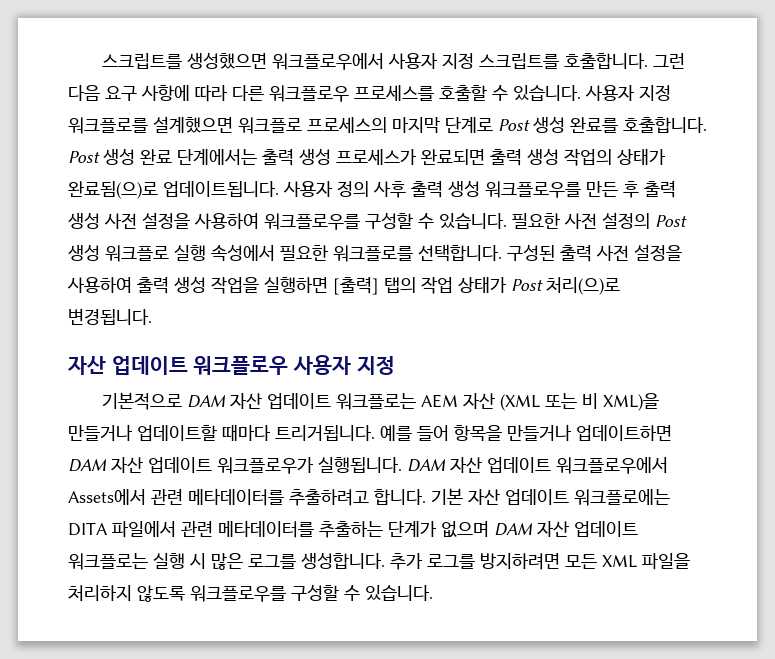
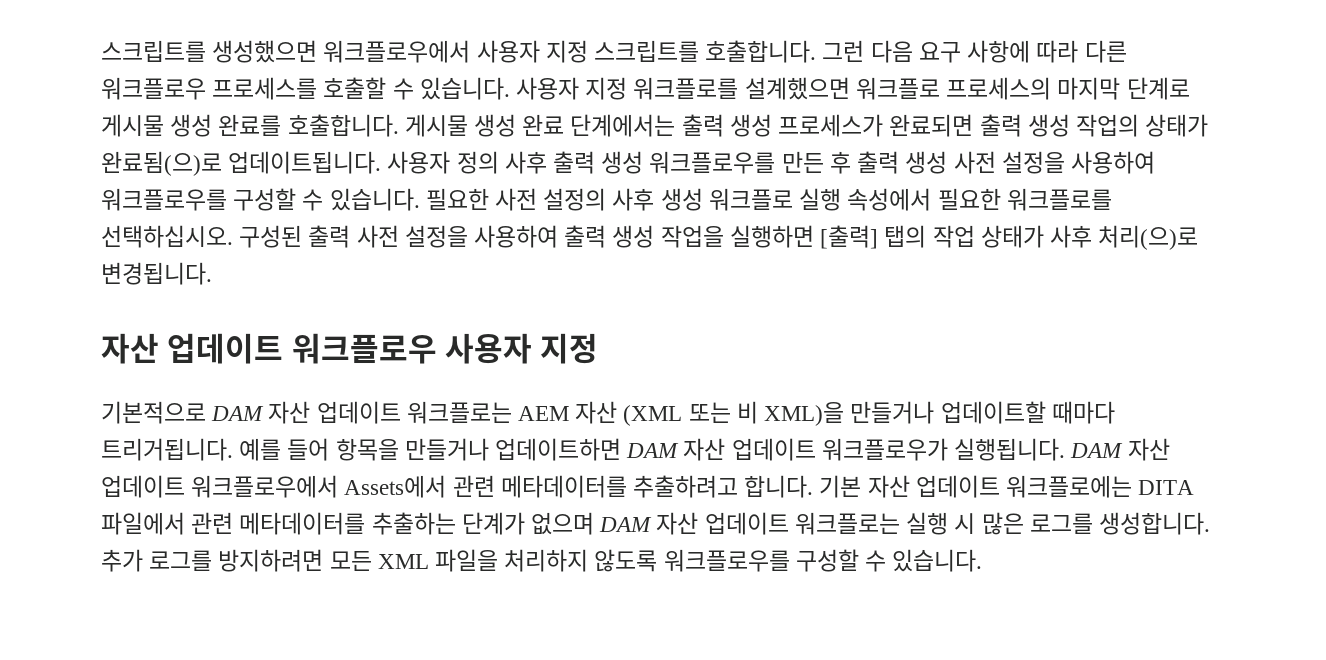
- 사용자 지정 워크플로를 설계했으면 워크플로 프로세스의 마지막 단계로 Post 생성 완료를 호출합니다.
+ 사용자 지정 워크플로를 설계했으면 워크플로 프로세스의 마지막 단계로 게시물 생성 완료를 호출합니다.
- Post 생성 완료 단계에서는 출력 생성 프로세스가 완료되면 출력 생성 작업의 상태가 완료됨(으)로 업데이트됩니다.
+ 게시물 생성 완료 단계에서는 출력 생성 프로세스가 완료되면 출력 생성 작업의 상태가 완료됨(으)로 업데이트됩니다.
- 필요한 사전 설정의 Post 생성 워크플로 실행 속성에서 필요한 워크플로를 선택합니다.
+ 필요한 사전 설정의 사후 생성 워크플로 실행 속성에서 필요한 워크플로를 선택하십시오.
- 구성된 출력 사전 설정을 사용하여 출력 생성 작업을 실행하면 [출력] 탭의 작업 상태가 Post 처리(으)로 변경됩니다.
+ 구성된 출력 사전 설정을 사용하여 출력 생성 작업을 실행하면 [출력] 탭의 작업 상태가 사후 처리(으)로 변경됩니다.

